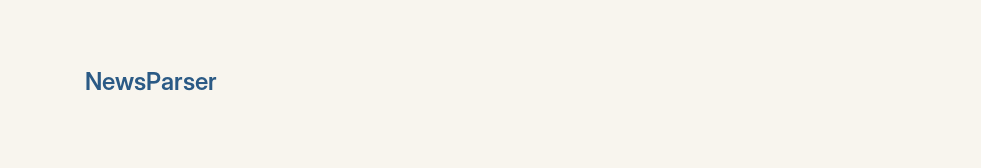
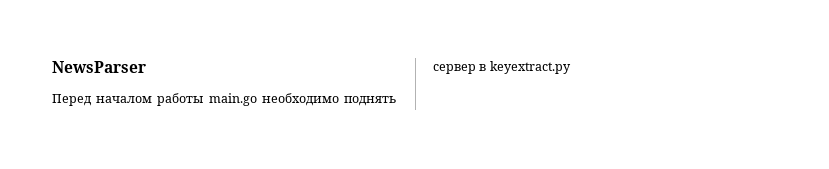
+ Перед началом работы main.go необходимо поднять сервер в keyextract.py

